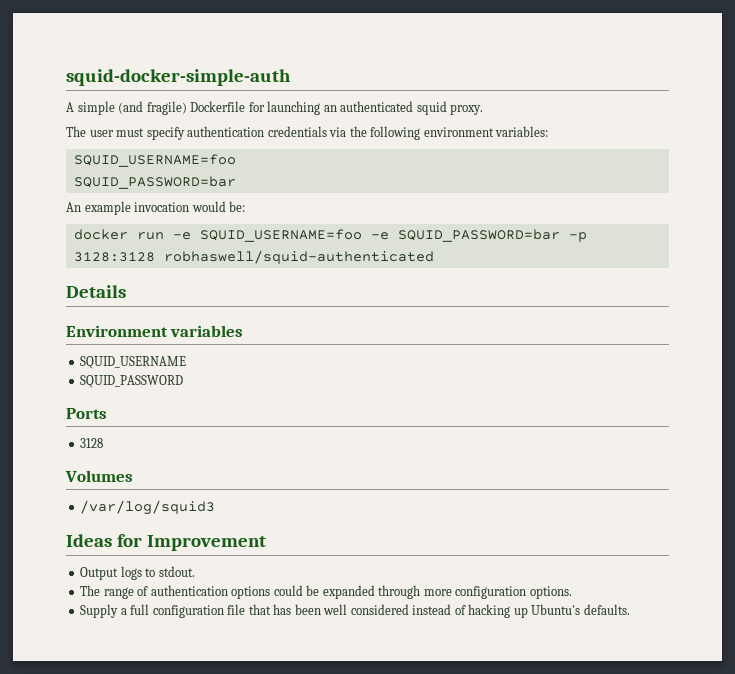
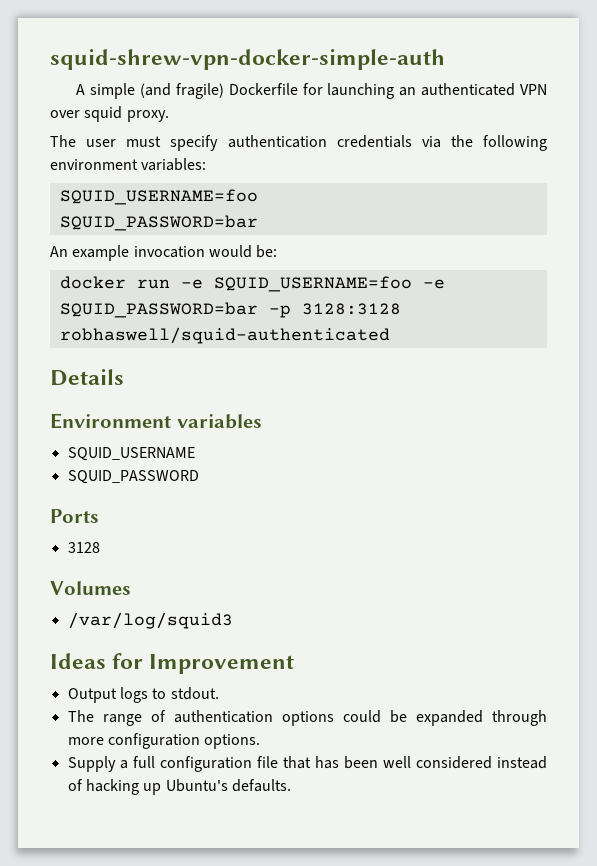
- squid-docker-simple-auth
+ squid-shrew-vpn-docker-simple-auth
- A simple (and fragile) Dockerfile for launching an authenticated squid proxy.
+ A simple (and fragile) Dockerfile for launching an authenticated VPN over squid proxy.

